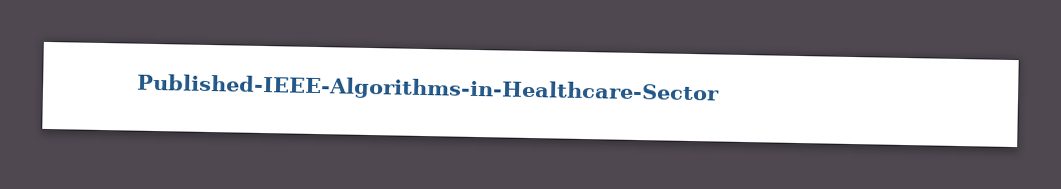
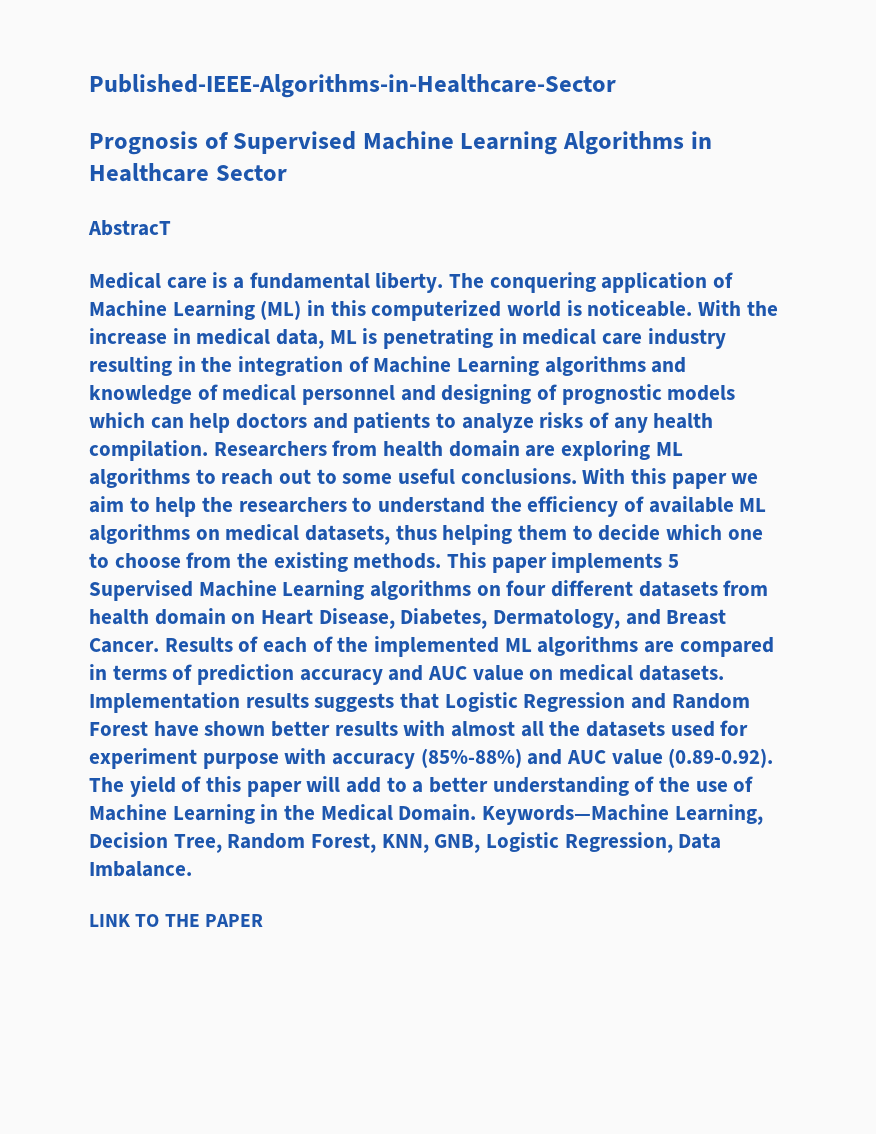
+ Prognosis of Supervised Machine Learning Algorithms in Healthcare Sector
+ AbstracT
+ Medical care is a fundamental liberty. The conquering application of Machine Learning (ML) in this computerized world is noticeable. With the increase in medical data, ML is penetrating in medical care industry resulting in the integration of Machine Learning algorithms and knowledge of medical personnel and designing of prognostic models which can help doctors and patients to analyze risks of any health compilation. Researchers from health domain are exploring ML algorithms to reach out to some useful conclusions. With this paper we aim to help the researchers to understand the efficiency of available ML algorithms on medical datasets, thus helping them to decide which one to choose from the existing methods. This paper implements 5 Supervised Machine Learning algorithms on four different datasets from health domain on Heart Disease, Diabetes, Dermatology, and Breast Cancer. Results of each of the implemented ML algorithms are compared in terms of prediction accuracy and AUC value on medical datasets. Implementation results suggests that Logistic Regression and Random Forest have shown better results with almost all the datasets used for experiment purpose with accuracy (85%-88%) and AUC value (0.89-0.92). The yield of this paper will add to a better understanding of the use of Machine Learning in the Medical Domain. Keywords—Machine Learning, Decision Tree, Random Forest, KNN, GNB, Logistic Regression, Data Imbalance.
+ LINK TO THE PAPER

